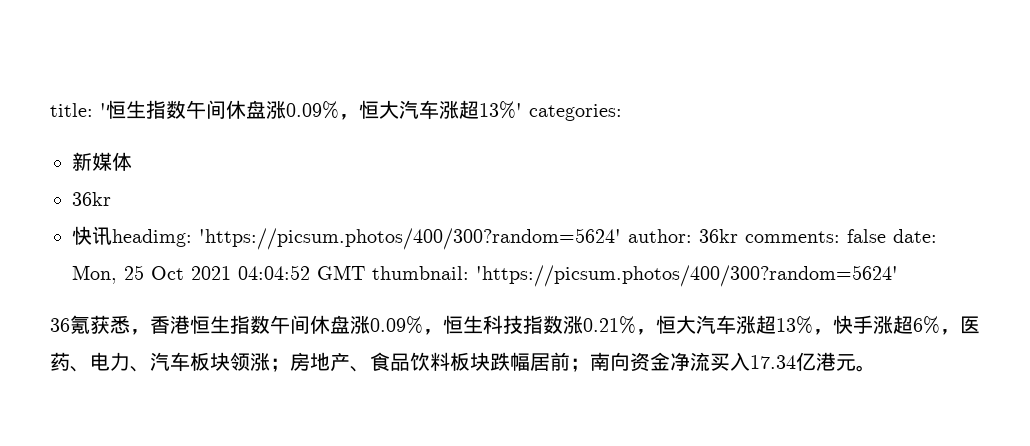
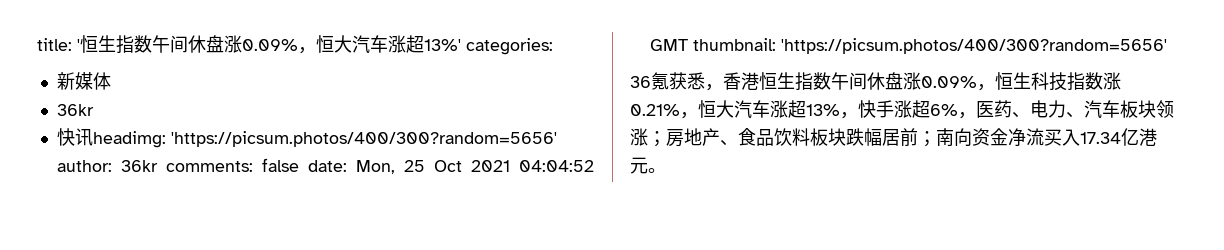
- 快讯headimg: 'https://picsum.photos/400/300?random=5624' author: 36kr comments: false date: Mon, 25 Oct 2021 04:04:52 GMT thumbnail: 'https://picsum.photos/400/300?random=5624'
+ 快讯headimg: 'https://picsum.photos/400/300?random=5656' author: 36kr comments: false date: Mon, 25 Oct 2021 04:04:52 GMT thumbnail: 'https://picsum.photos/400/300?random=5656'

